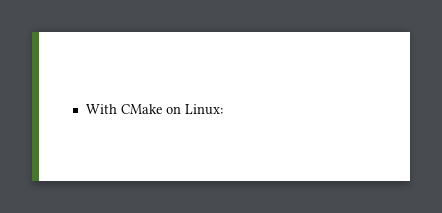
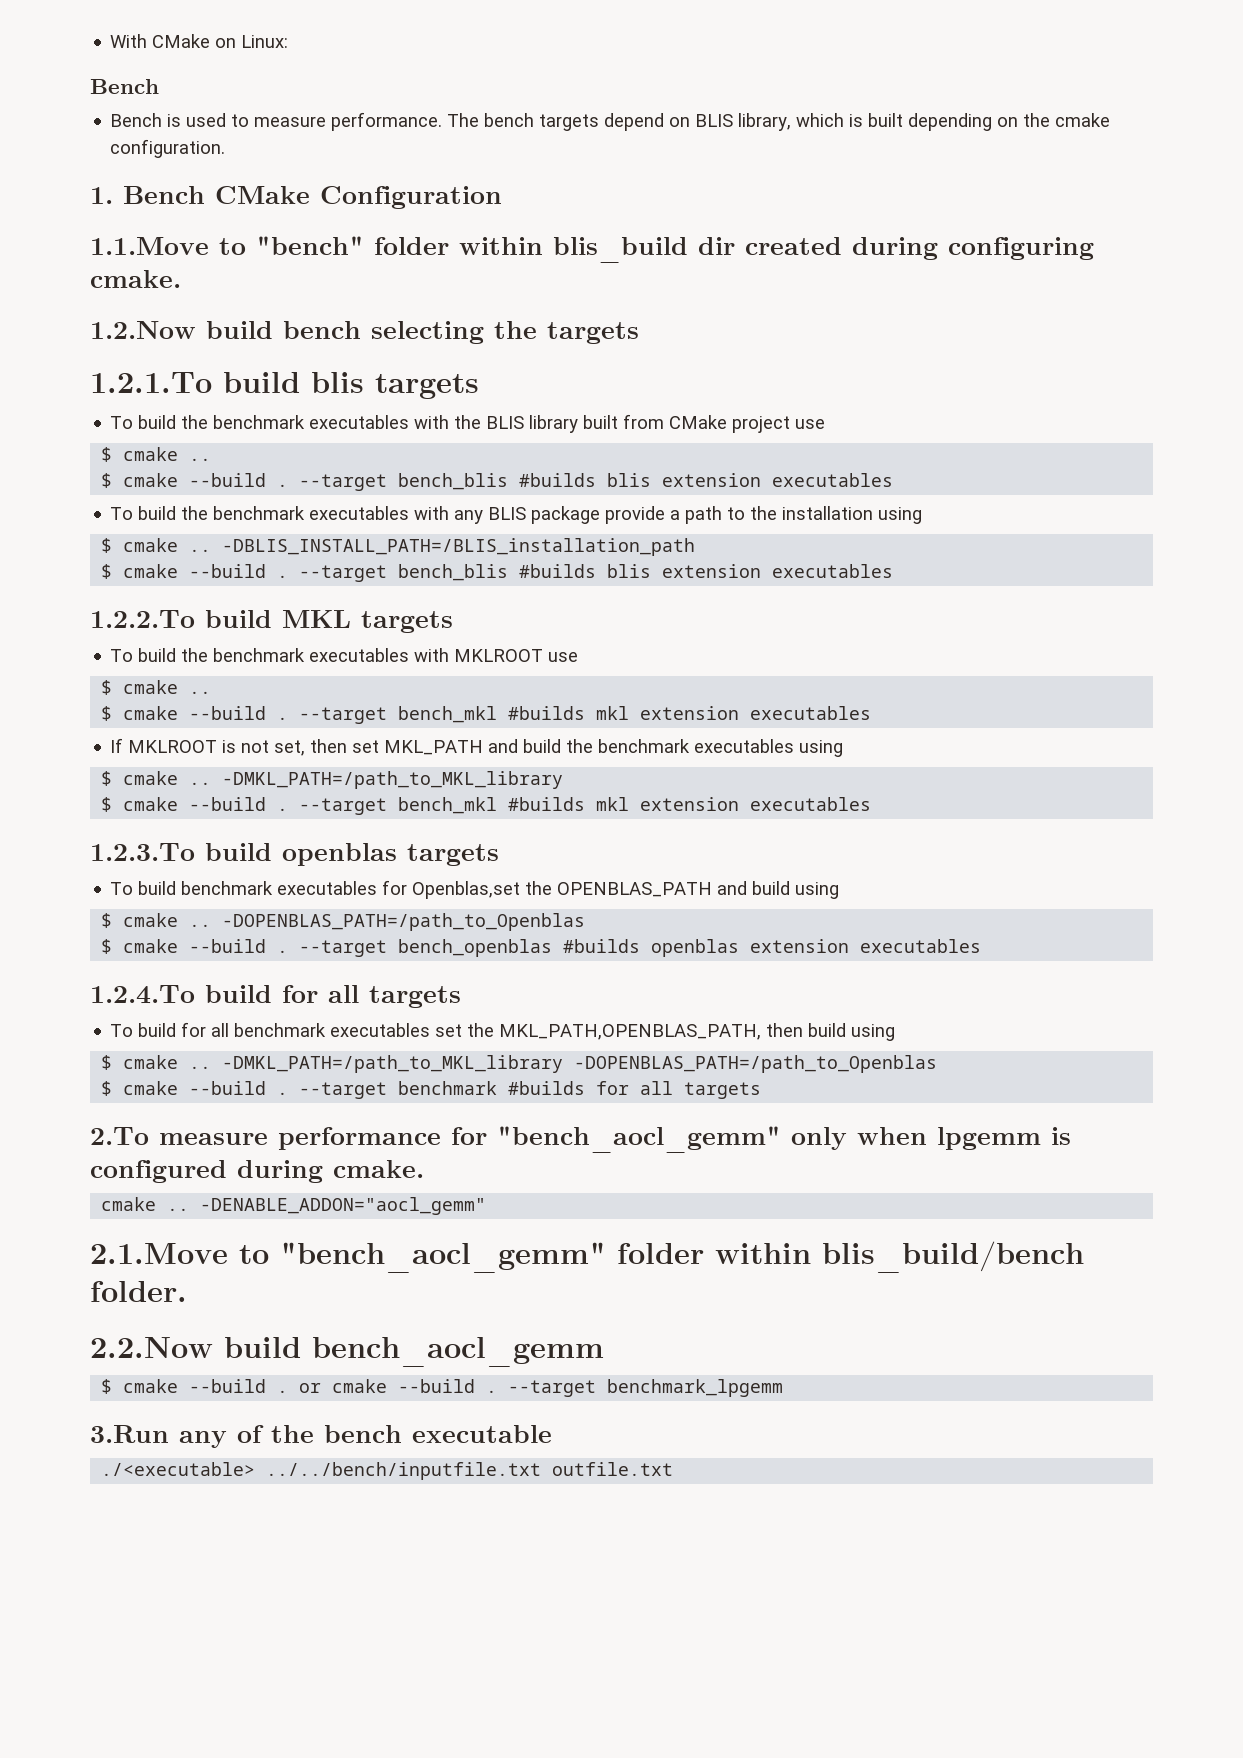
  With CMake on Linux:
+ Bench
+ Bench is used to measure performance. The bench targets depend on BLIS library, which is built depending on the cmake configuration.
+ 1. Bench CMake Configuration
+ 1.1.Move to "bench" folder within blis_build dir created during configuring cmake.
+ 1.2.Now build bench selecting the targets
+ 1.2.1.To build blis targets
+ To build the benchmark executables with the BLIS library built from CMake project use
+ $ cmake ..
+ $ cmake --build . --target bench_blis #builds blis extension executables
+ To build the benchmark executables with any BLIS package provide a path to the installation using
+ $ cmake .. -DBLIS_INSTALL_PATH=/BLIS_installation_path
+ $ cmake --build . --target bench_blis #builds blis extension executables
+ 1.2.2.To build MKL targets
+ To build the benchmark executables with MKLROOT use
+ $ cmake ..
+ $ cmake --build . --target bench_mkl #builds mkl extension executables
+ If MKLROOT is not set, then set MKL_PATH and build the benchmark executables using
+ $ cmake .. -DMKL_PATH=/path_to_MKL_library
+ $ cmake --build . --target bench_mkl #builds mkl extension executables
+ 1.2.3.To build openblas targets
+ To build benchmark executables for Openblas,set the OPENBLAS_PATH and build using
+ $ cmake .. -DOPENBLAS_PATH=/path_to_Openblas
+ $ cmake --build . --target bench_openblas #builds openblas extension executables
+ 1.2.4.To build for all targets
+ To build for all benchmark executables set the MKL_PATH,OPENBLAS_PATH, then build using
+ $ cmake .. -DMKL_PATH=/path_to_MKL_library -DOPENBLAS_PATH=/path_to_Openblas
+ $ cmake --build . --target benchmark #builds for all targets
+ 2.To measure performance for "bench_aocl_gemm" only when lpgemm is configured during cmake.
+ cmake .. -DENABLE_ADDON="aocl_gemm"
+ 2.1.Move to "bench_aocl_gemm" folder within blis_build/bench folder.
+ 2.2.Now build bench_aocl_gemm
+ $ cmake --build . or cmake --build . --target benchmark_lpgemm
+ 3.Run any of the bench executable
+ ./<executable> ../../bench/inputfile.txt outfile.txt

